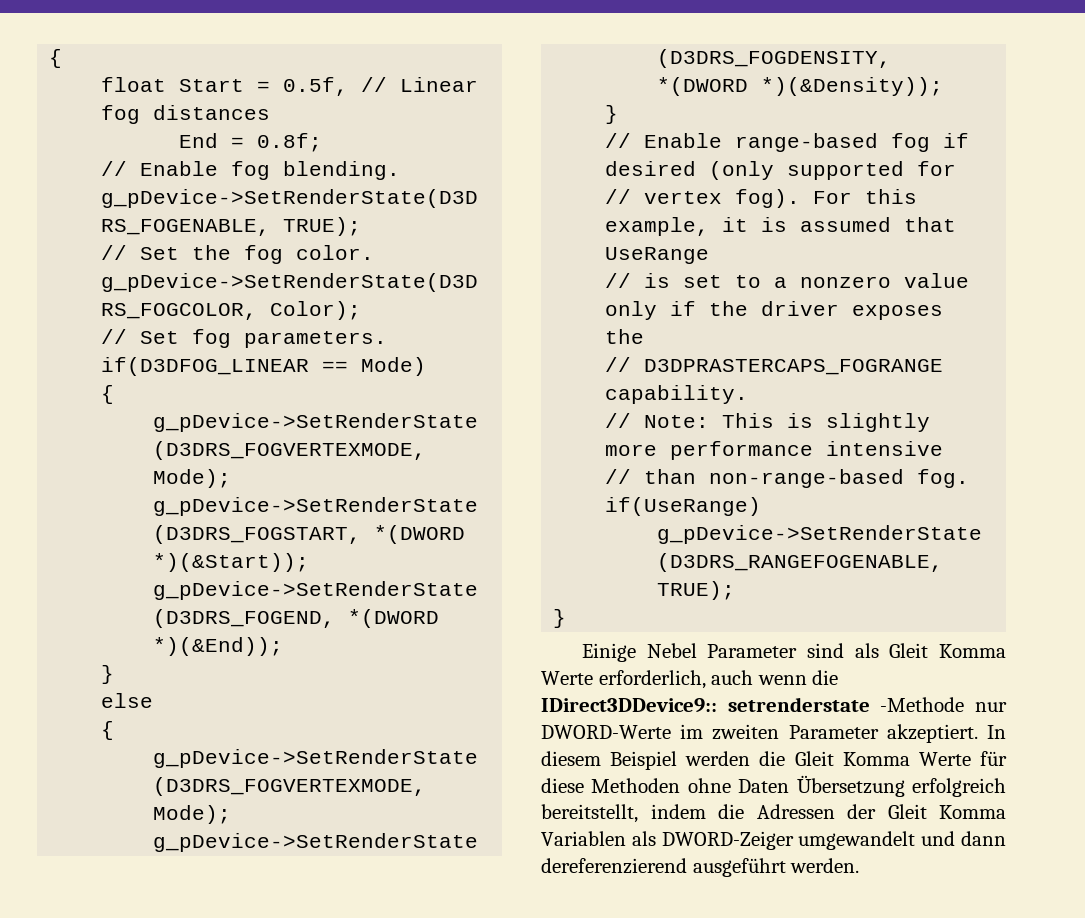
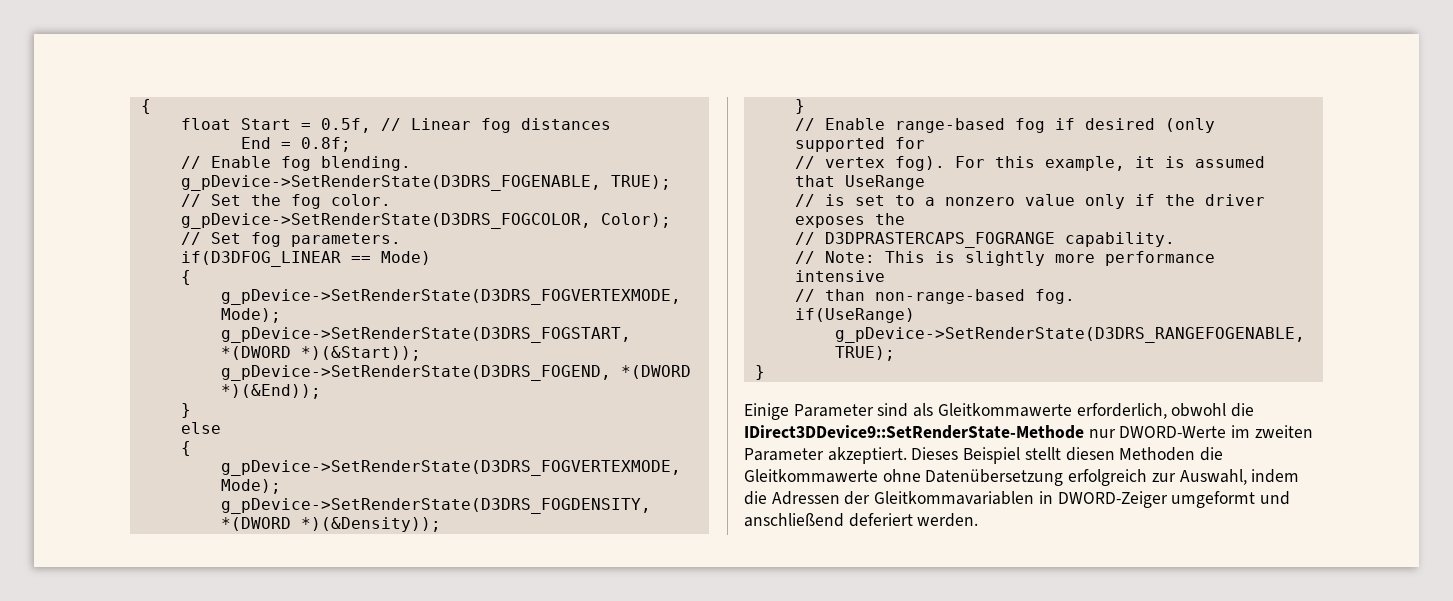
- Einige Nebel Parameter sind als Gleit Komma Werte erforderlich, auch wenn die IDirect3DDevice9:: setrenderstate -Methode nur DWORD-Werte im zweiten Parameter akzeptiert.
+ Einige Parameter sind als Gleitkommawerte erforderlich, obwohl die IDirect3DDevice9::SetRenderState-Methode nur DWORD-Werte im zweiten Parameter akzeptiert.
- In diesem Beispiel werden die Gleit Komma Werte für diese Methoden ohne Daten Übersetzung erfolgreich bereitstellt, indem die Adressen der Gleit Komma Variablen als DWORD-Zeiger umgewandelt und dann dereferenzierend ausgeführt werden.
+ Dieses Beispiel stellt diesen Methoden die Gleitkommawerte ohne Datenübersetzung erfolgreich zur Auswahl, indem die Adressen der Gleitkommavariablen in DWORD-Zeiger umgeformt und anschließend deferiert werden.

